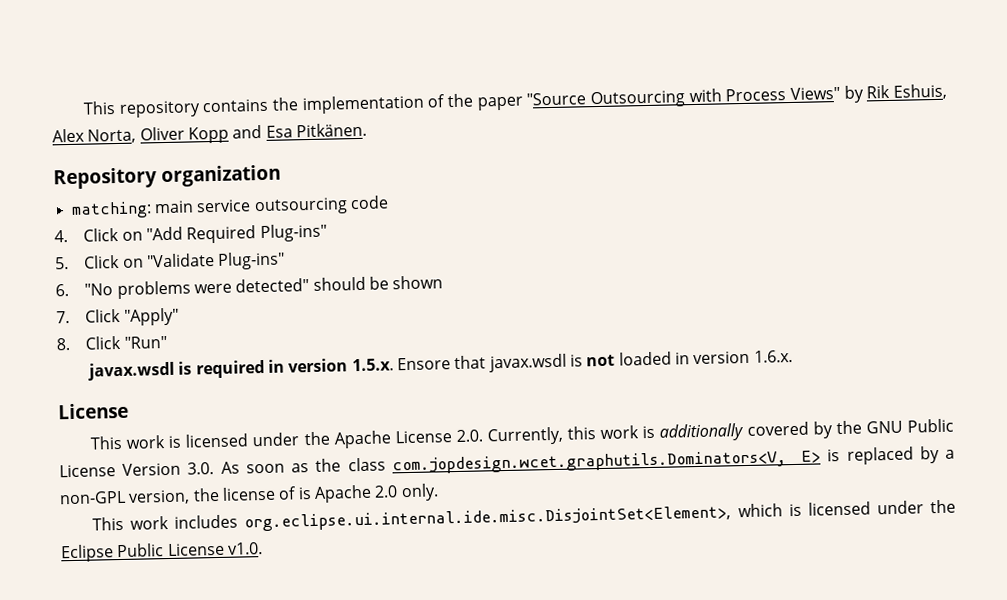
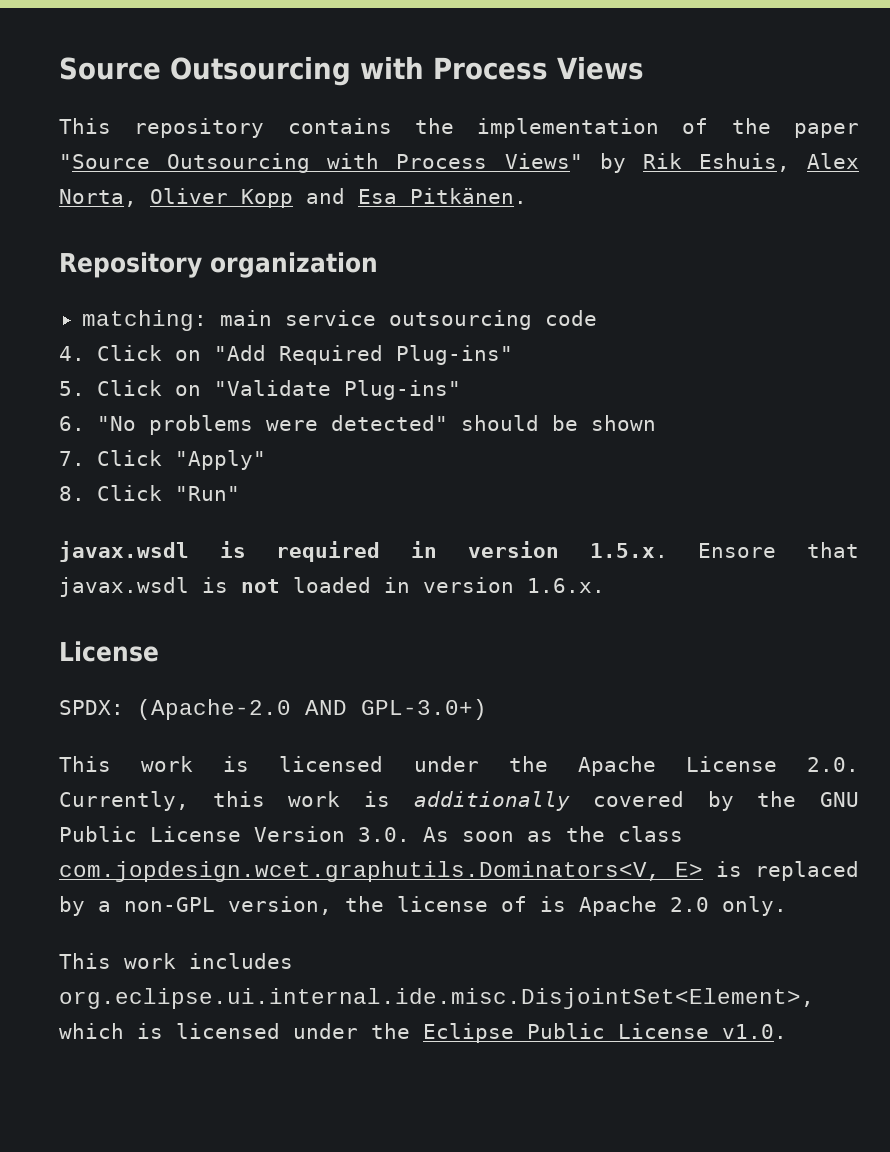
+ Source Outsourcing with Process Views
+ SPDX: (Apache-2.0 AND GPL-3.0+)

